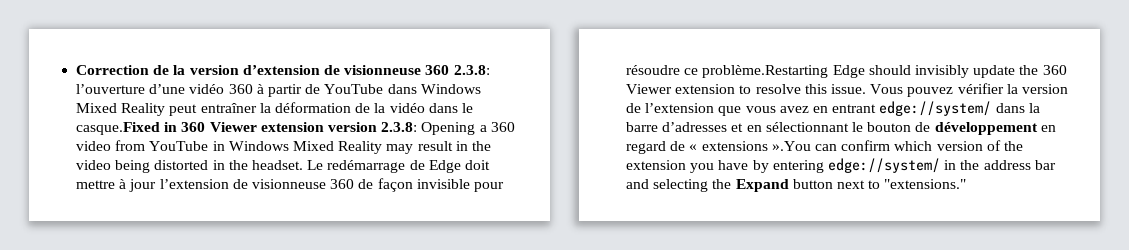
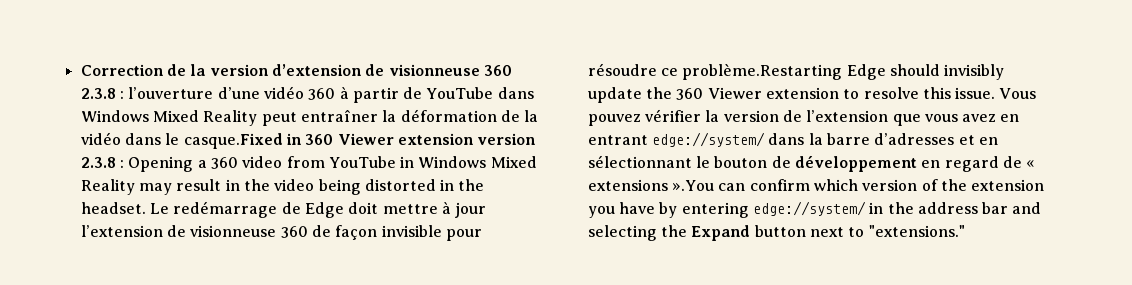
- Correction de la version d’extension de visionneuse 360 2.3.8: l’ouverture d’une vidéo 360 à partir de YouTube dans Windows Mixed Reality peut entraîner la déformation de la vidéo dans le casque.Fixed in 360 Viewer extension version 2.3.8: Opening a 360 video from YouTube in Windows Mixed Reality may result in the video being distorted in the headset.
+ Correction de la version d’extension de visionneuse 360 2.3.8 : l’ouverture d’une vidéo 360 à partir de YouTube dans Windows Mixed Reality peut entraîner la déformation de la vidéo dans le casque.Fixed in 360 Viewer extension version 2.3.8 : Opening a 360 video from YouTube in Windows Mixed Reality may result in the video being distorted in the headset.

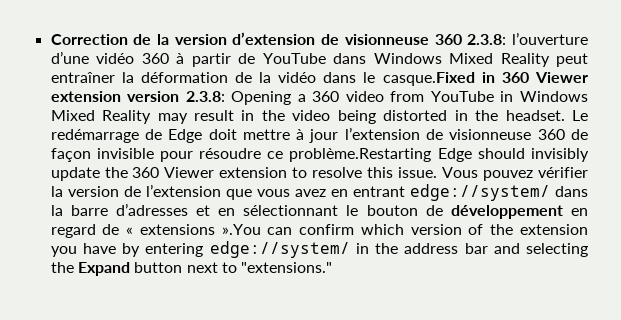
- Correction de la version d’extension de visionneuse 360 2.3.8 : l’ouverture d’une vidéo 360 à partir de YouTube dans Windows Mixed Reality peut entraîner la déformation de la vidéo dans le casque.Fixed in 360 Viewer extension version 2.3.8 : Opening a 360 video from YouTube in Windows Mixed Reality may result in the video being distorted in the headset.
+ Correction de la version d’extension de visionneuse 360 2.3.8: l’ouverture d’une vidéo 360 à partir de YouTube dans Windows Mixed Reality peut entraîner la déformation de la vidéo dans le casque.Fixed in 360 Viewer extension version 2.3.8: Opening a 360 video from YouTube in Windows Mixed Reality may result in the video being distorted in the headset.

